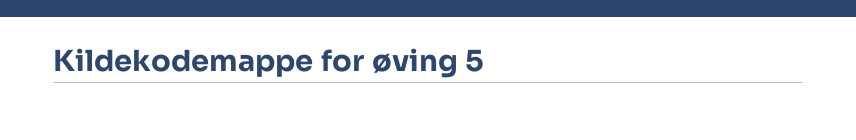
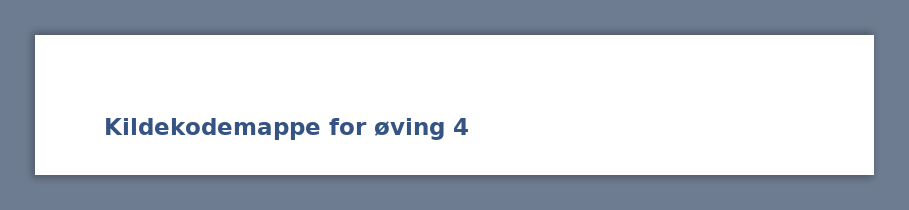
- Kildekodemappe for øving 5
+ Kildekodemappe for øving 4

